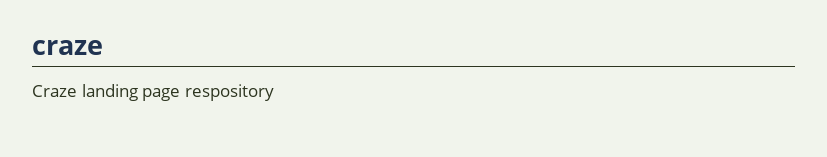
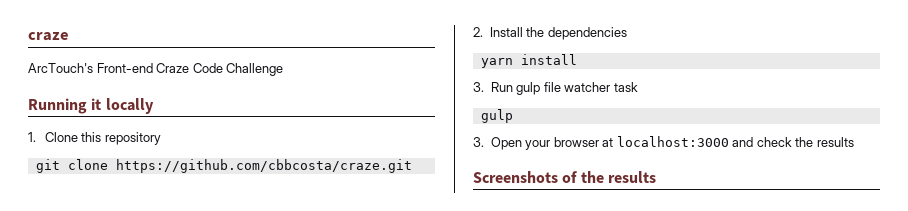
- Craze landing page respository
+ ArcTouch's Front-end Craze Code Challenge
+ Running it locally
+ 1. Clone this repository
+ git clone https://github.com/cbbcosta/craze.git
+ 2. Install the dependencies
+ yarn install
+ 3. Run gulp file watcher task
+ gulp
+ 3. Open your browser at localhost:3000 and check the results
+ Screenshots of the results

